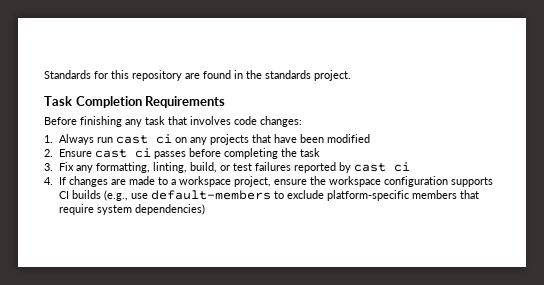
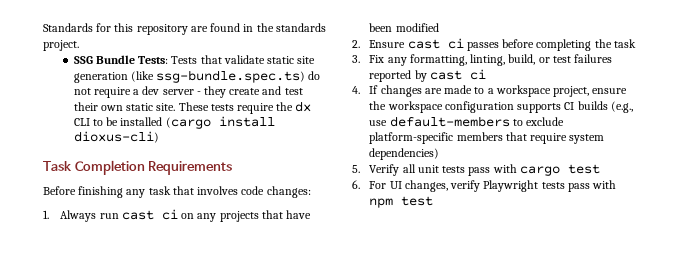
+ SSG Bundle Tests: Tests that validate static site generation (like ssg-bundle.spec.ts) do not require a dev server - they create and test their own static site. These tests require the dx CLI to be installed (cargo install dioxus-cli)
+ 5. Verify all unit tests pass with cargo test
+ 6. For UI changes, verify Playwright tests pass with npm test

